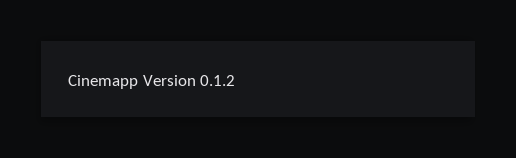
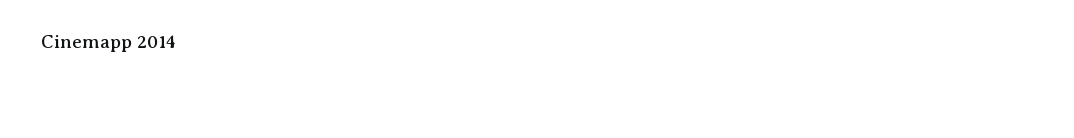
- Cinemapp Version 0.1.2
+ Cinemapp 2014

